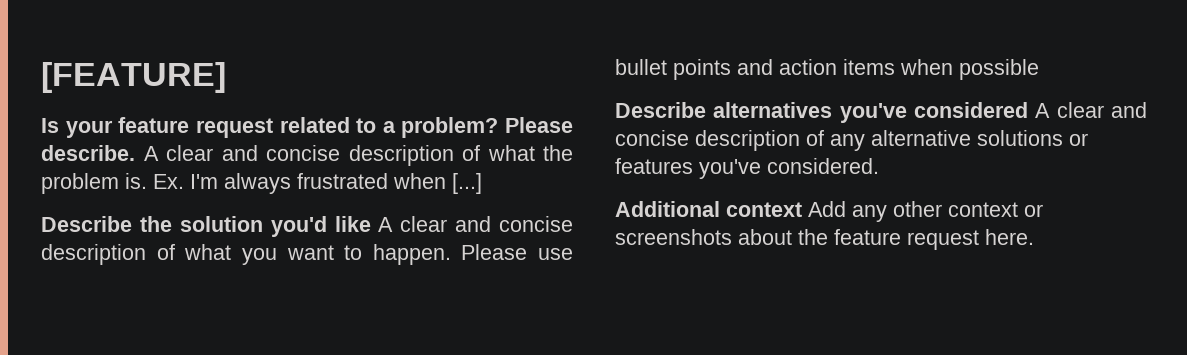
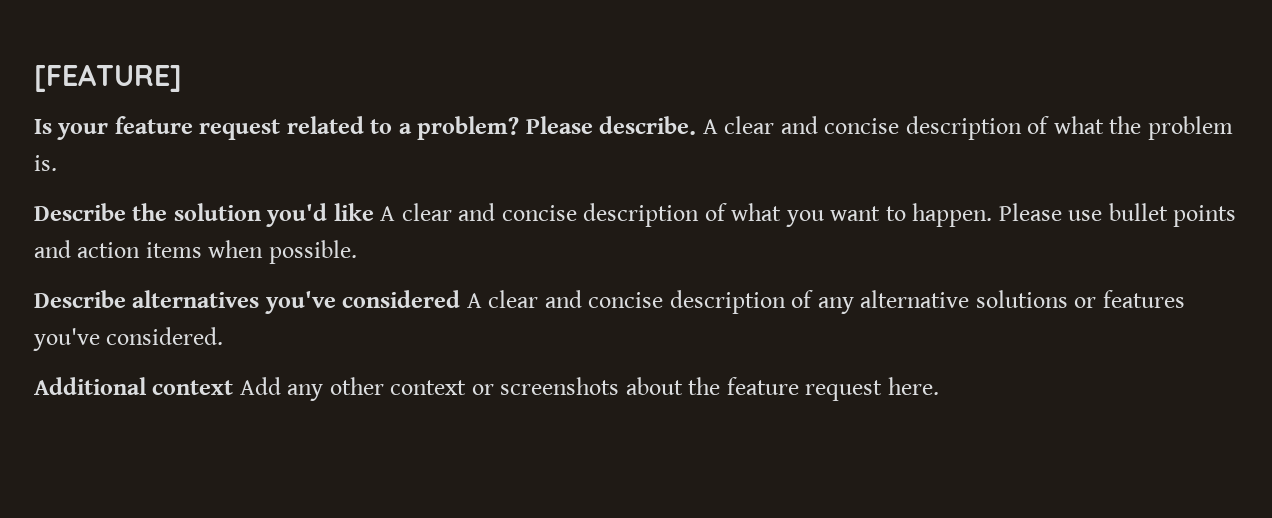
- Ex. I'm always frustrated when [...]
- Please use bullet points and action items when possible
+ Please use bullet points and action items when possible.

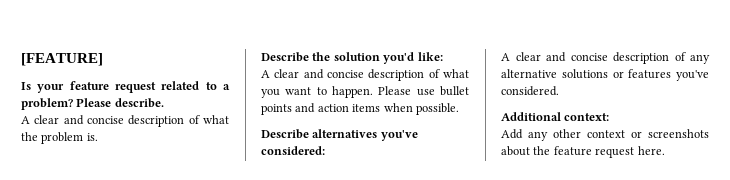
- Please describe. A clear and concise description of what the problem is.
+ Please describe.
+ A clear and concise description of what the problem is.
- Describe the solution you'd like A clear and concise description of what you want to happen.
+ Describe the solution you'd like:
+ A clear and concise description of what you want to happen.
- Describe alternatives you've considered A clear and concise description of any alternative solutions or features you've considered.
+ Describe alternatives you've considered:
+ A clear and concise description of any alternative solutions or features you've considered.
- Additional context Add any other context or screenshots about the feature request here.
+ Additional context:
+ Add any other context or screenshots about the feature request here.

